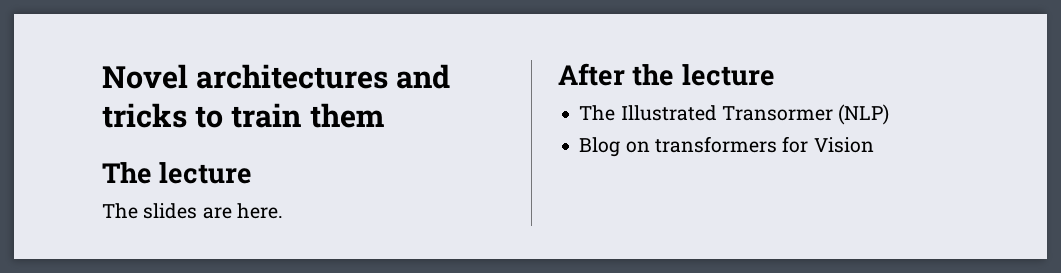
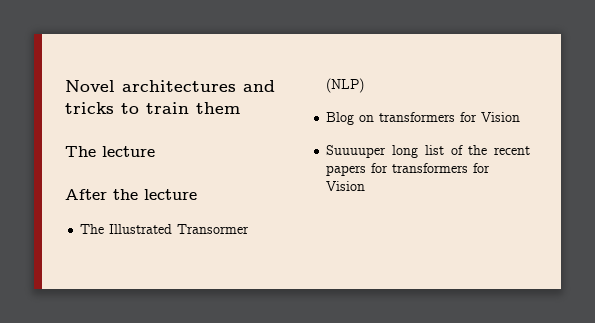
- The slides are here.
+ Suuuuper long list of the recent papers for transformers for Vision

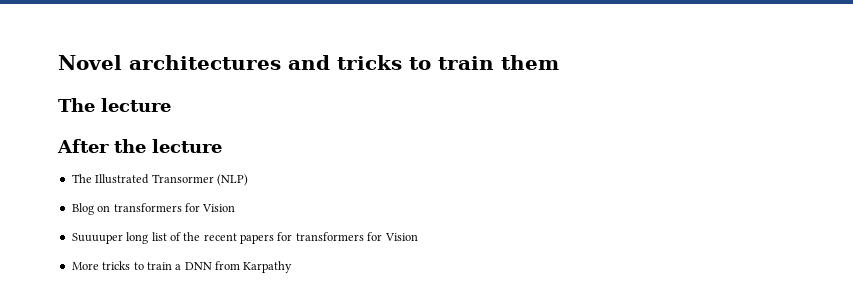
+ More tricks to train a DNN from Karpathy

